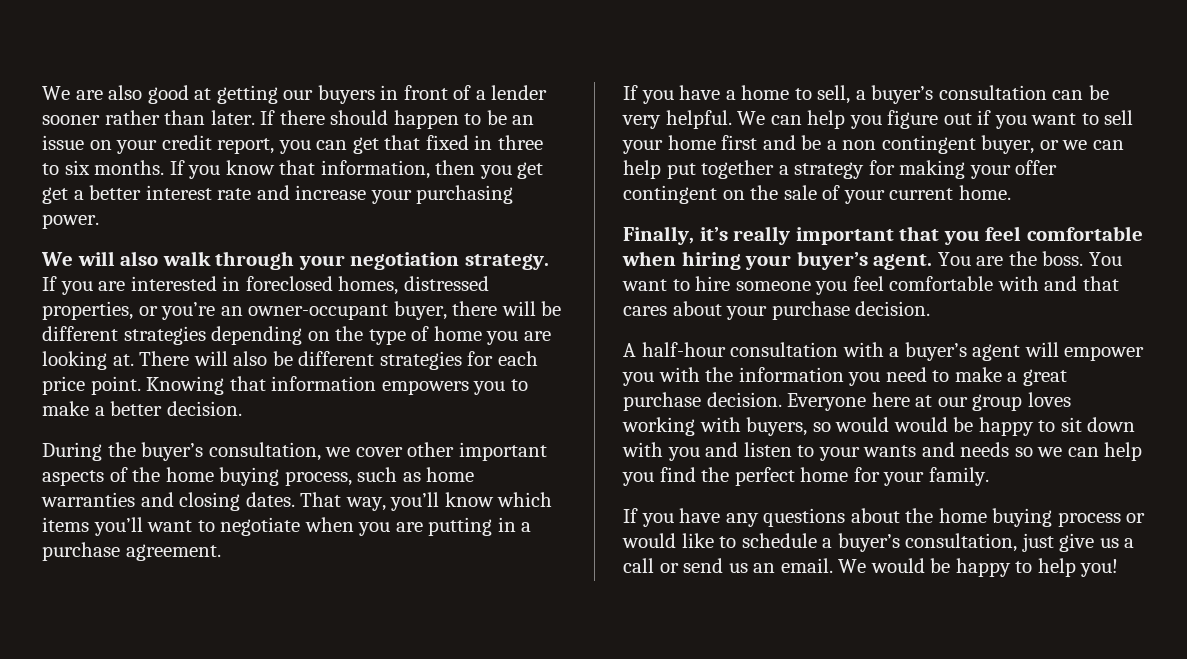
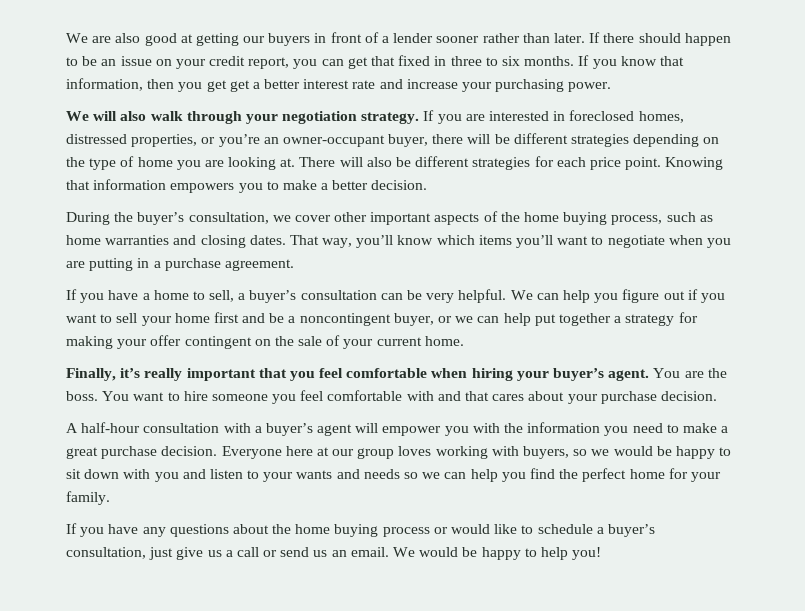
- We can help you figure out if you want to sell your home first and be a non contingent buyer, or we can help put together a strategy for making your offer contingent on the sale of your current home.
+ We can help you figure out if you want to sell your home first and be a noncontingent buyer, or we can help put together a strategy for making your offer contingent on the sale of your current home.
- Everyone here at our group loves working with buyers, so would would be happy to sit down with you and listen to your wants and needs so we can help you find the perfect home for your family.
+ Everyone here at our group loves working with buyers, so we would be happy to sit down with you and listen to your wants and needs so we can help you find the perfect home for your family.

